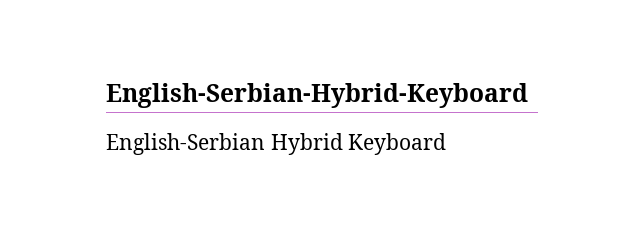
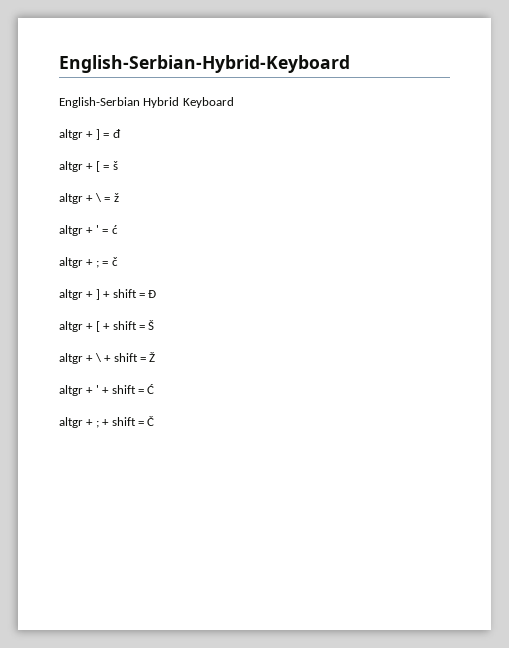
+ altgr + ] = đ
+ altgr + [ = š
+ altgr + \ = ž
+ altgr + ' = ć
+ altgr + ; = č
+ altgr + ] + shift = Đ
+ altgr + [ + shift = Š
+ altgr + \ + shift = Ž
+ altgr + ' + shift = Ć
+ altgr + ; + shift = Č

